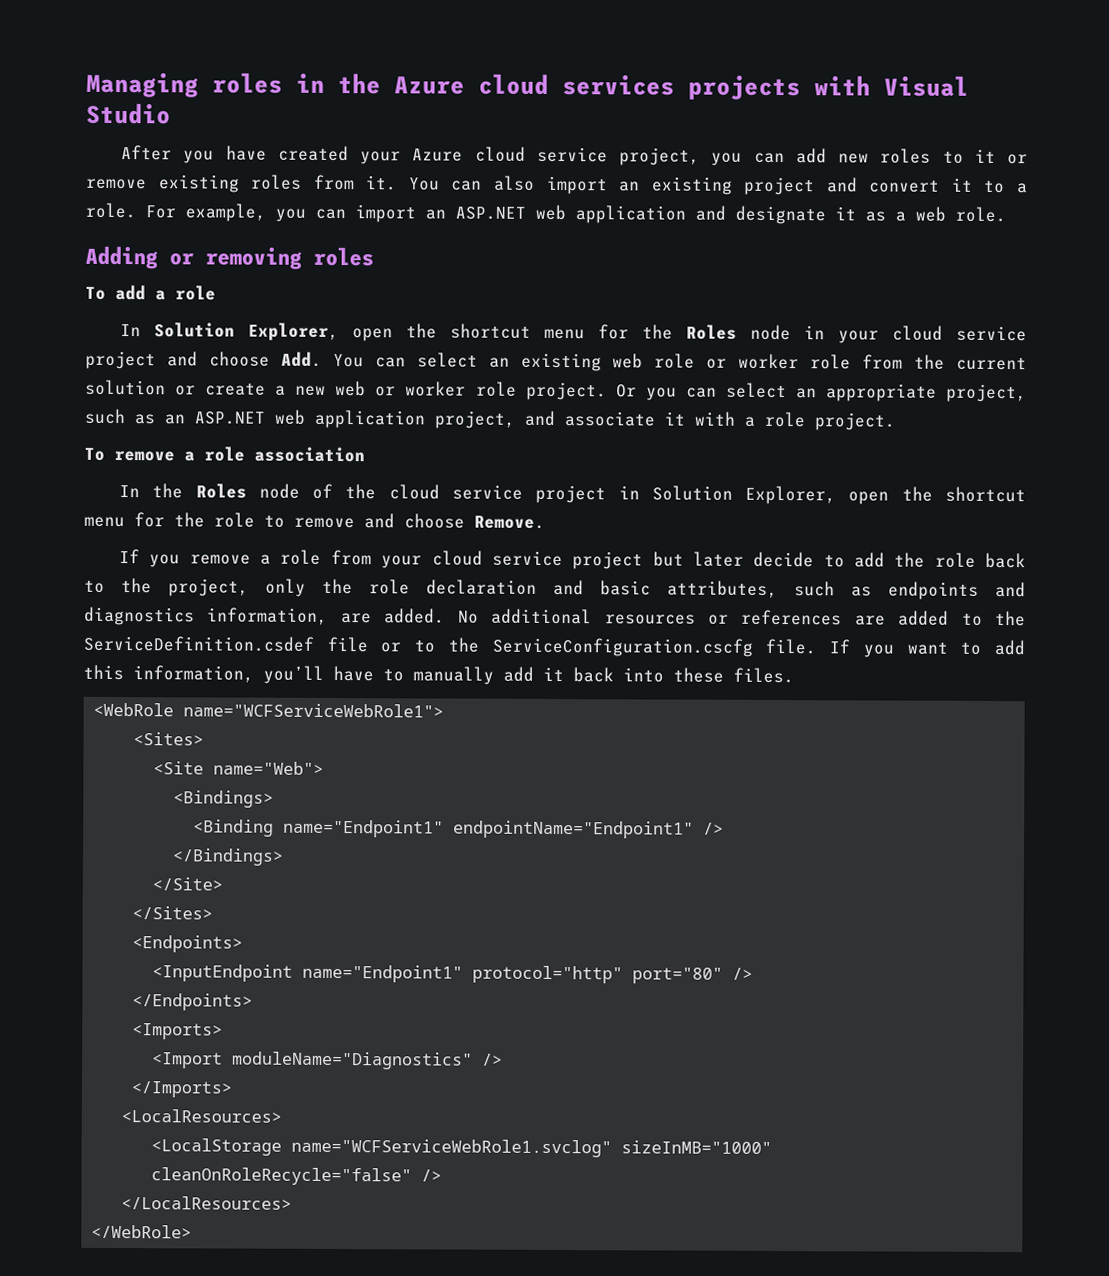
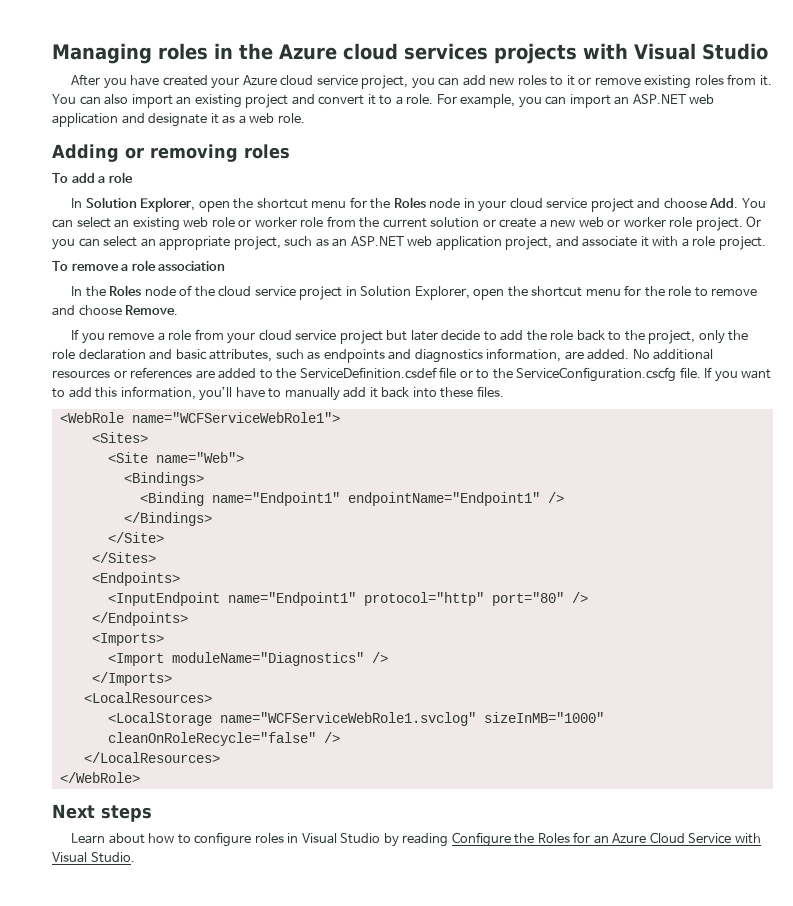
+ Next steps
+ Learn about how to configure roles in Visual Studio by reading Configure the Roles for an Azure Cloud Service with Visual Studio.

